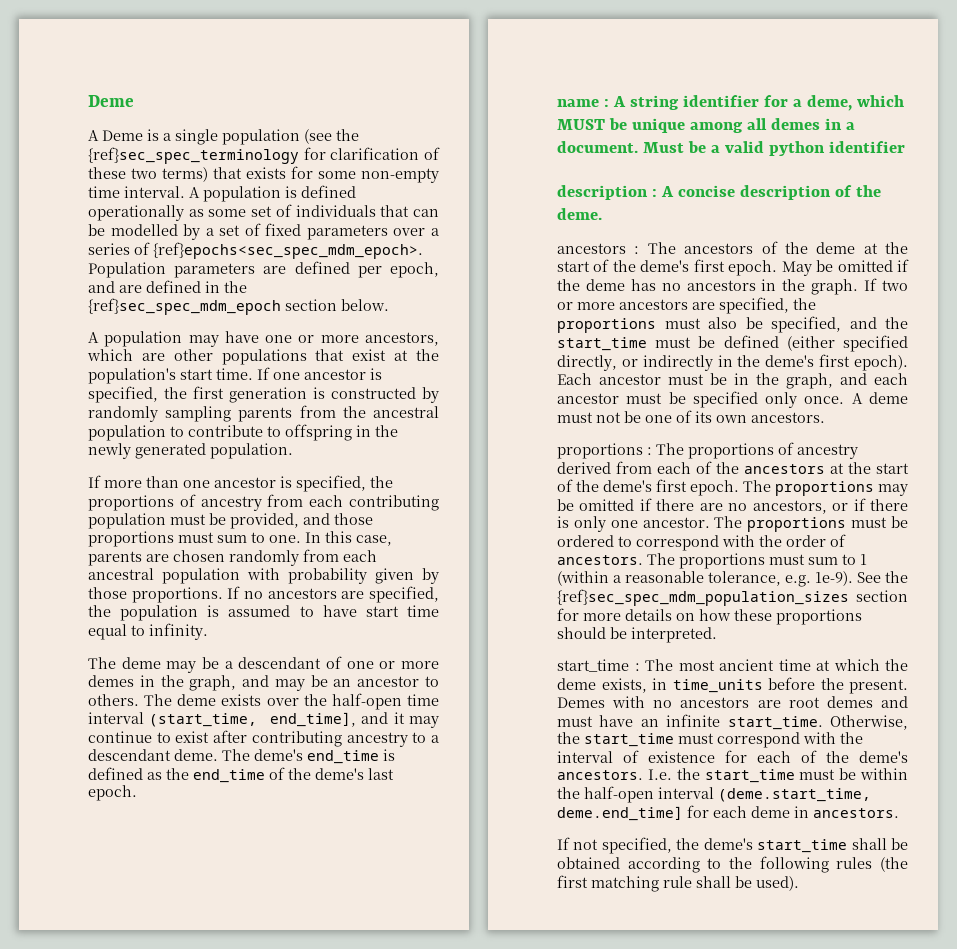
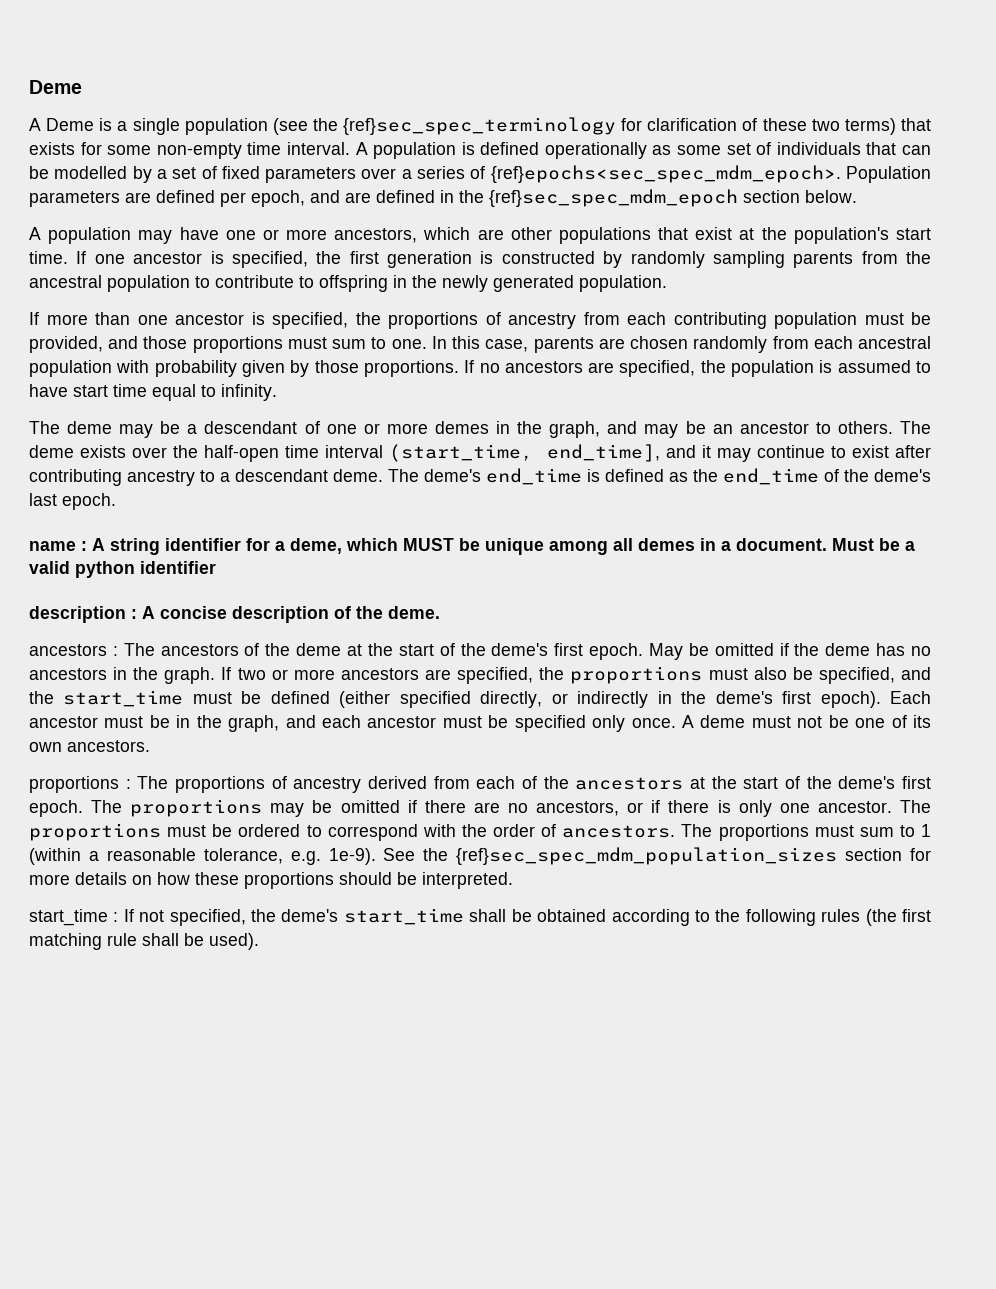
- start_time : The most ancient time at which the deme exists, in time_units before the present. Demes with no ancestors are root demes and must have an infinite start_time. Otherwise, the start_time must correspond with the interval of existence for each of the deme's ancestors. I.e. the start_time must be within the half-open interval (deme.start_time, deme.end_time] for each deme in ancestors.
- If not specified, the deme's start_time shall be obtained according to the following rules (the first matching rule shall be used).
+ start_time : If not specified, the deme's start_time shall be obtained according to the following rules (the first matching rule shall be used).

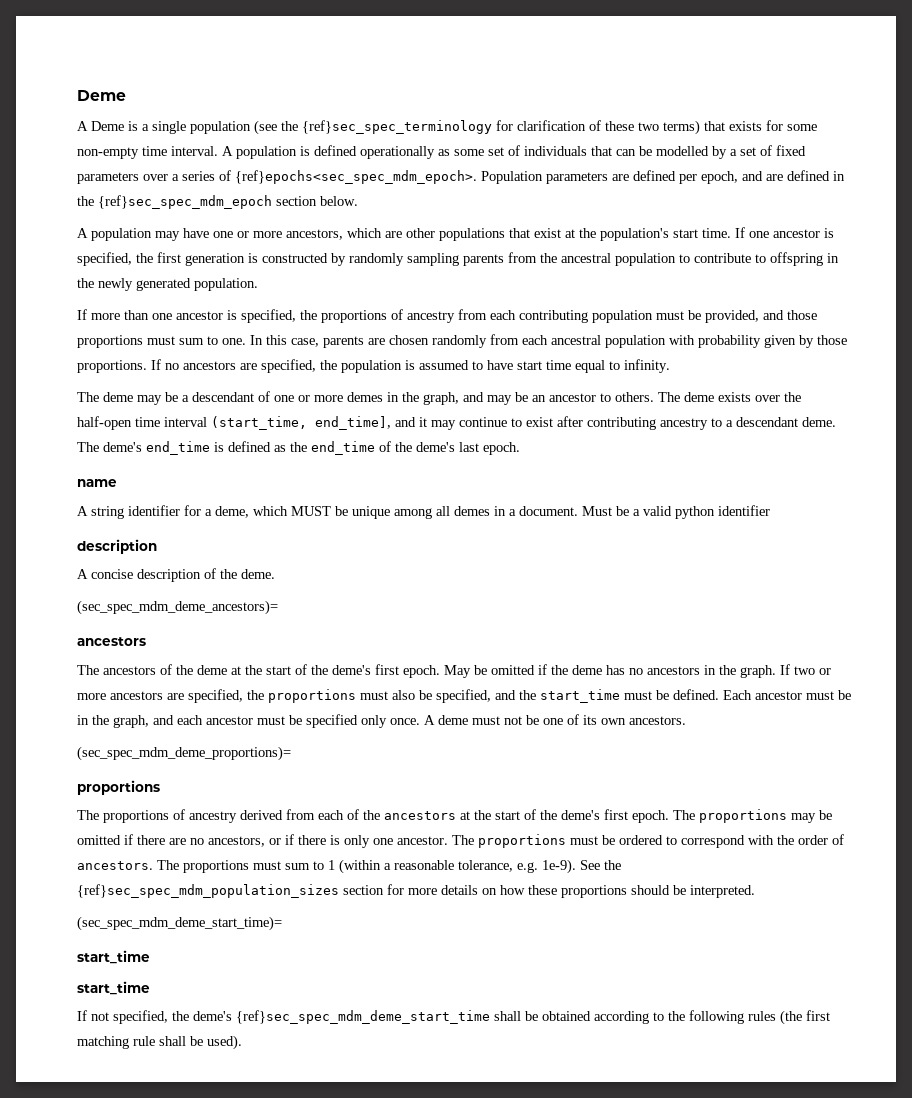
- name : A string identifier for a deme, which MUST be unique among all demes in a document.
+ name
+ A string identifier for a deme, which MUST be unique among all demes in a document.
  Must be a valid python identifier
- description : A concise description of the deme.
+ description
+ A concise description of the deme.
- ancestors : The ancestors of the deme at the start of the deme's first epoch.
+ (sec_spec_mdm_deme_ancestors)=
+ ancestors
+ The ancestors of the deme at the start of the deme's first epoch.
- If two or more ancestors are specified, the proportions must also be specified, and the start_time must be defined (either specified directly, or indirectly in the deme's first epoch).
+ If two or more ancestors are specified, the proportions must also be specified, and the start_time must be defined.
- proportions : The proportions of ancestry derived from each of the ancestors at the start of the deme's first epoch.
+ (sec_spec_mdm_deme_proportions)=
+ proportions
+ The proportions of ancestry derived from each of the ancestors at the start of the deme's first epoch.
- start_time : If not specified, the deme's start_time shall be obtained according to the following rules (the first matching rule shall be used).
+ (sec_spec_mdm_deme_start_time)=
+ start_time
+ start_time
+ If not specified, the deme's {ref}sec_spec_mdm_deme_start_time shall be obtained according to the following rules (the first matching rule shall be used).

